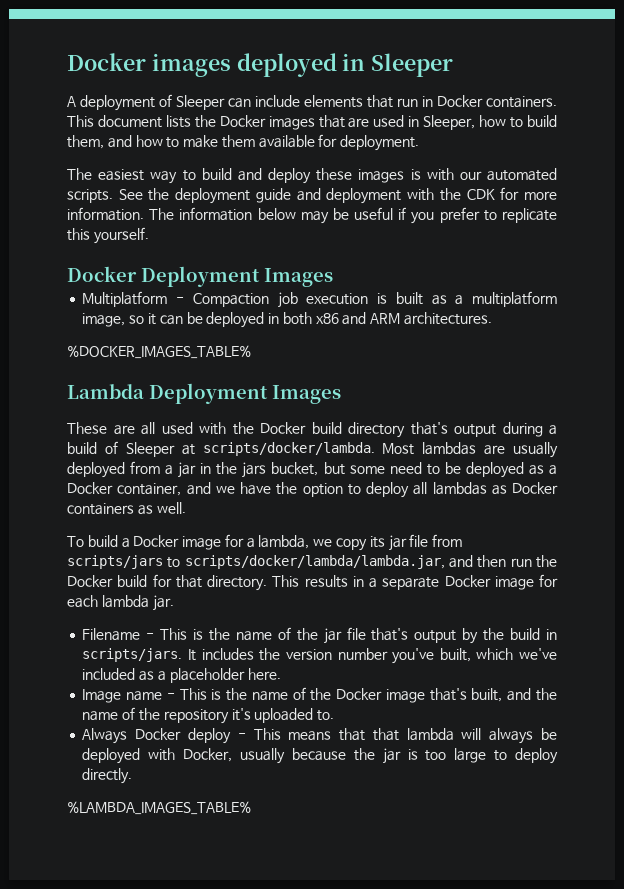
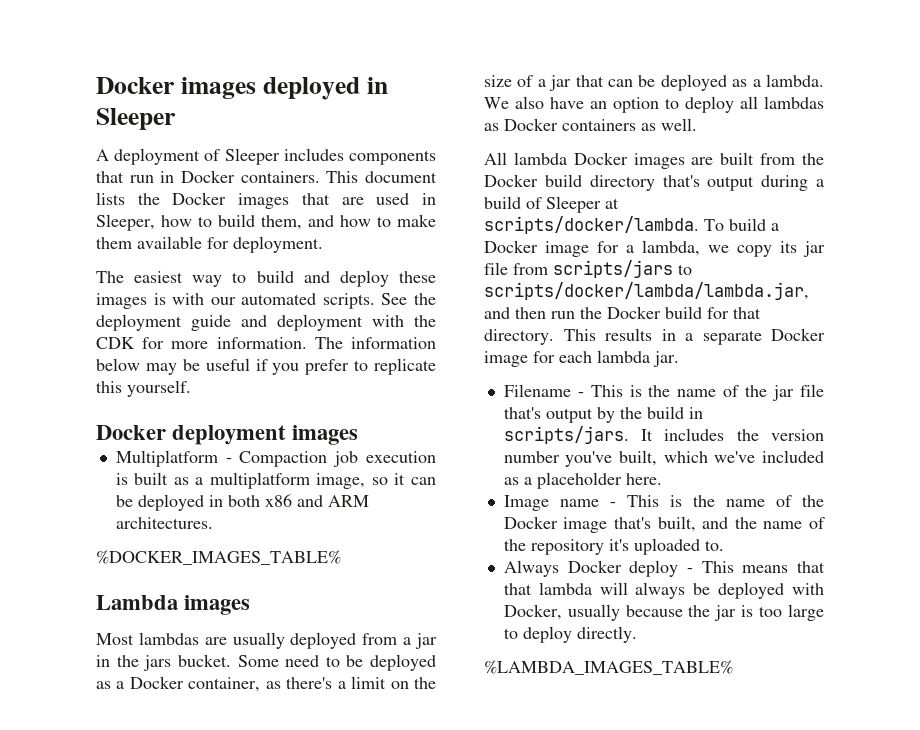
- A deployment of Sleeper can include elements that run in Docker containers.
+ A deployment of Sleeper includes components that run in Docker containers.
- Docker Deployment Images
+ Docker deployment images
- Lambda Deployment Images
- These are all used with the Docker build directory that's output during a build of Sleeper at scripts/docker/lambda. Most lambdas are usually deployed from a jar in the jars bucket, but some need to be deployed as a Docker container, and we have the option to deploy all lambdas as Docker containers as well.
- To build a Docker image for a lambda, we copy its jar file from scripts/jars to scripts/docker/lambda/lambda.jar, and then run the Docker build for that directory.
+ Lambda images
+ Most lambdas are usually deployed from a jar in the jars bucket. Some need to be deployed as a Docker container, as there's a limit on the size of a jar that can be deployed as a lambda. We also have an option to deploy all lambdas as Docker containers as well.
+ All lambda Docker images are built from the Docker build directory that's output during a build of Sleeper at scripts/docker/lambda. To build a Docker image for a lambda, we copy its jar file from scripts/jars to scripts/docker/lambda/lambda.jar, and then run the Docker build for that directory.

